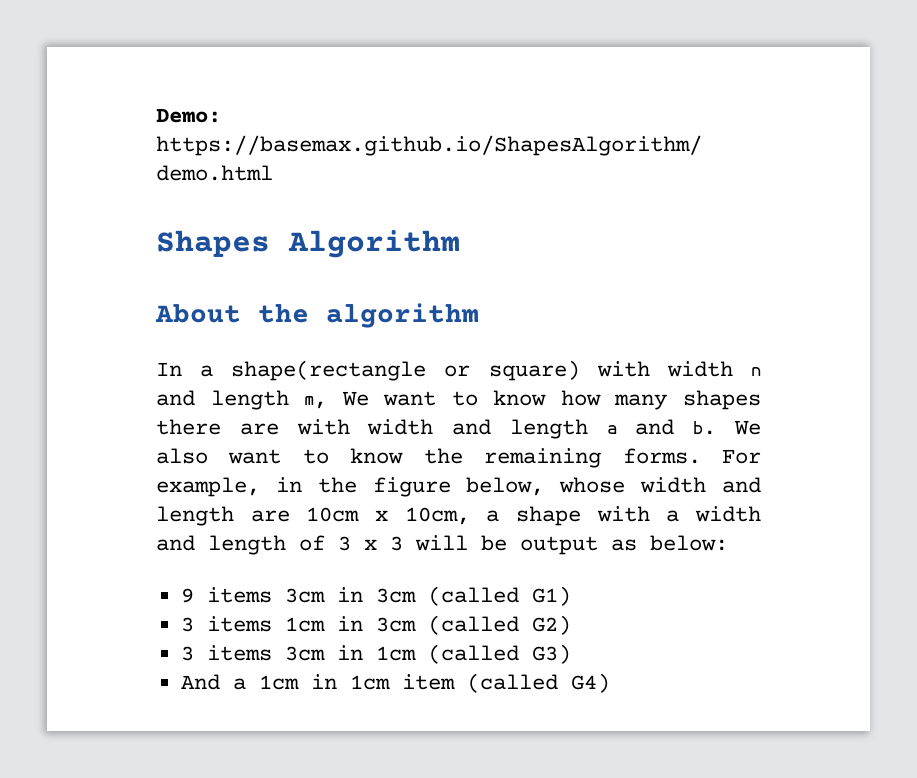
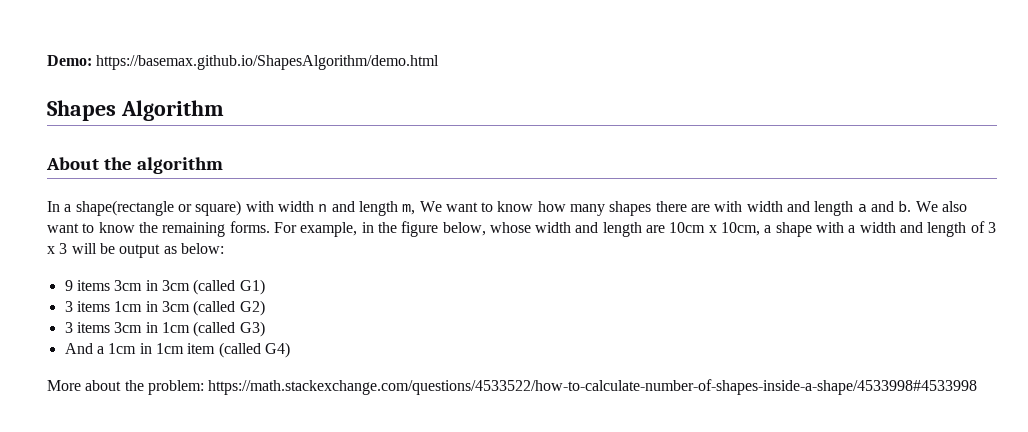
+ More about the problem: https://math.stackexchange.com/questions/4533522/how-to-calculate-number-of-shapes-inside-a-shape/4533998#4533998

